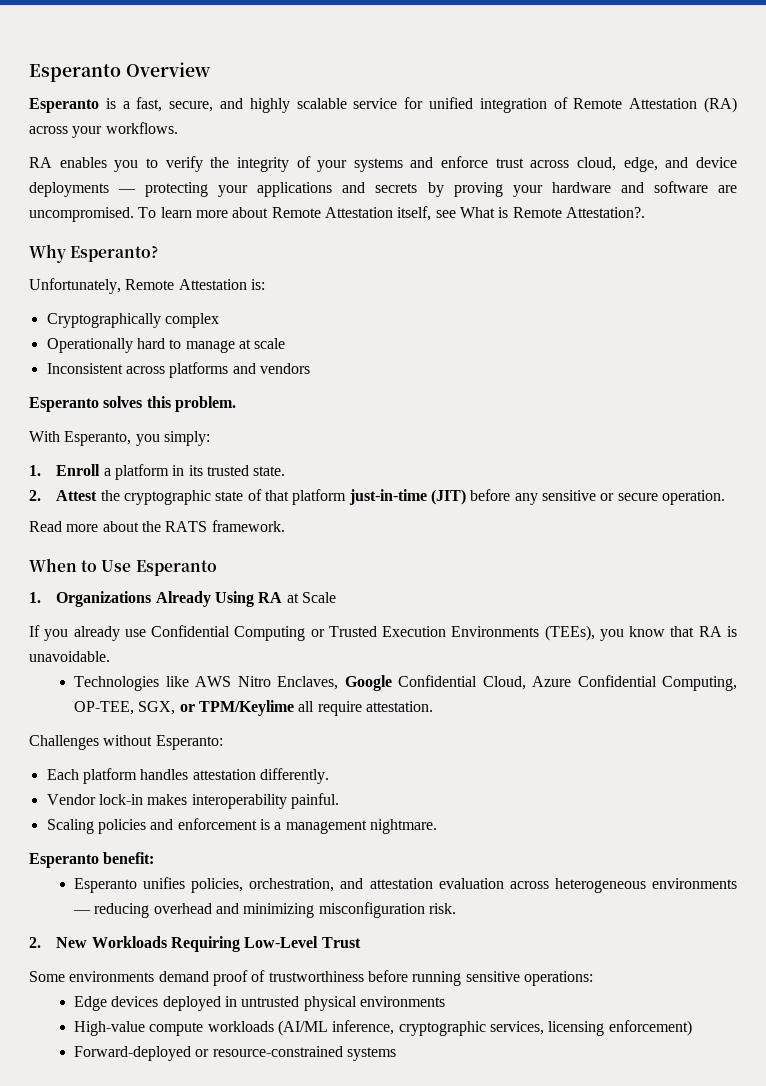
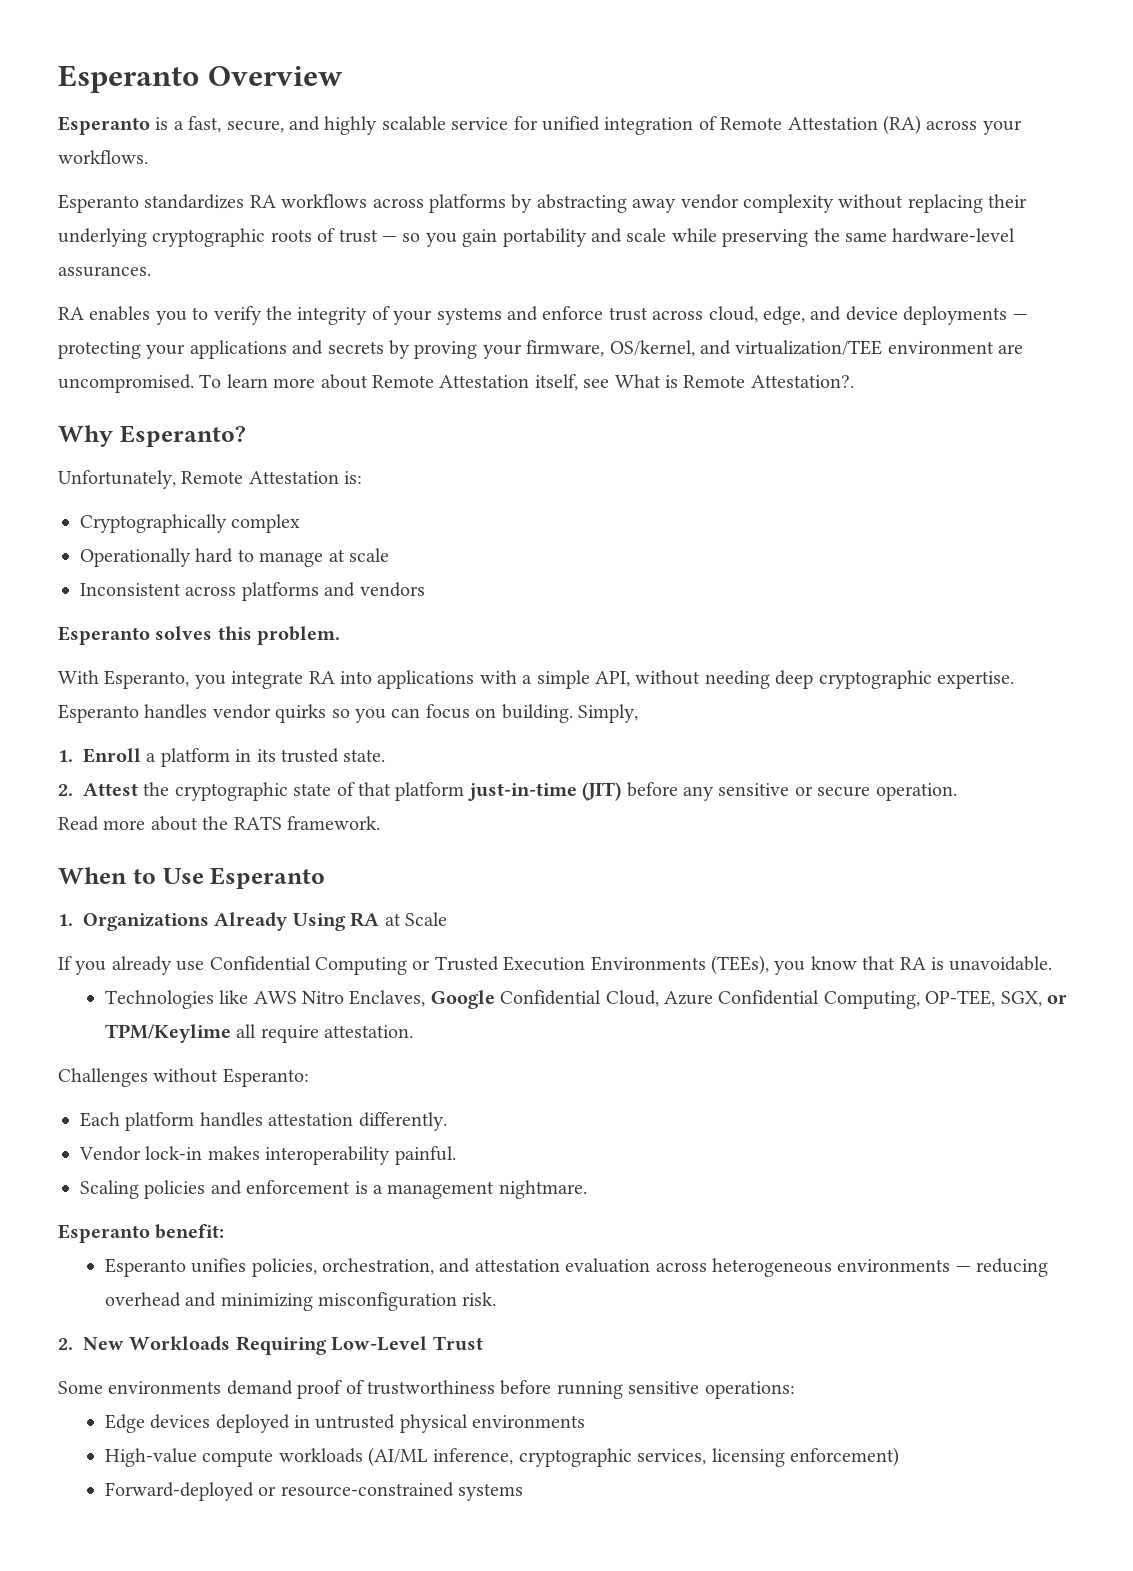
+ Esperanto standardizes RA workflows across platforms by abstracting away vendor complexity without replacing their underlying cryptographic roots of trust — so you gain portability and scale while preserving the same hardware-level assurances.
- RA enables you to verify the integrity of your systems and enforce trust across cloud, edge, and device deployments — protecting your applications and secrets by proving your hardware and software are uncompromised.
+ RA enables you to verify the integrity of your systems and enforce trust across cloud, edge, and device deployments — protecting your applications and secrets by proving your firmware, OS/kernel, and virtualization/TEE environment are uncompromised.
- With Esperanto, you simply:
+ With Esperanto, you integrate RA into applications with a simple API, without needing deep cryptographic expertise. Esperanto handles vendor quirks so you can focus on building. Simply,

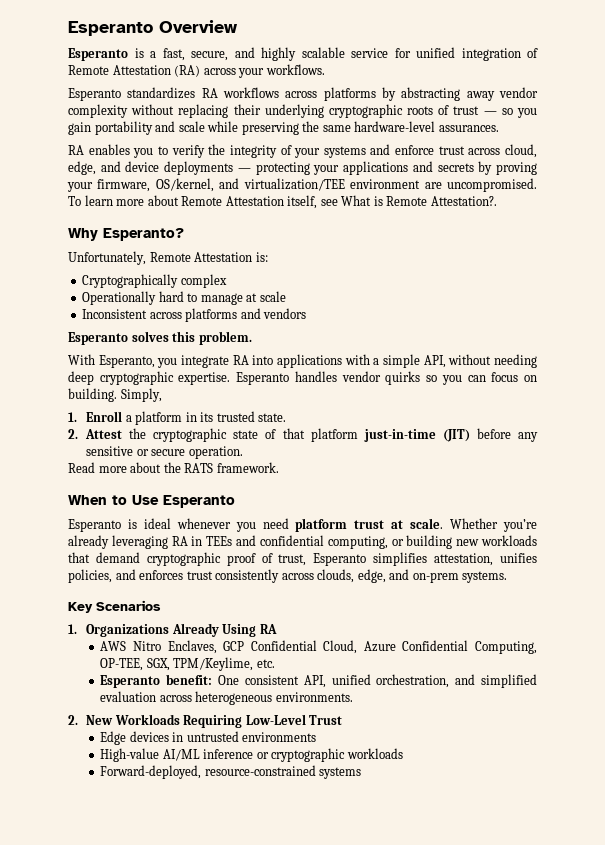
+ Esperanto is ideal whenever you need platform trust at scale. Whether you’re already leveraging RA in TEEs and confidential computing, or building new workloads that demand cryptographic proof of trust, Esperanto simplifies attestation, unifies policies, and enforces trust consistently across clouds, edge, and on-prem systems.
+ Key Scenarios
- 1. Organizations Already Using RA at Scale
- If you already use Confidential Computing or Trusted Execution Environments (TEEs), you know that RA is unavoidable.
- Technologies like AWS Nitro Enclaves, Google Confidential Cloud, Azure Confidential Computing, OP-TEE, SGX, or TPM/Keylime all require attestation.
- Challenges without Esperanto:
- Each platform handles attestation differently.
- Vendor lock-in makes interoperability painful.
- Scaling policies and enforcement is a management nightmare.
- Esperanto benefit:
- Esperanto unifies policies, orchestration, and attestation evaluation across heterogeneous environments — reducing overhead and minimizing misconfiguration risk.
+ 1. Organizations Already Using RA
+ AWS Nitro Enclaves, GCP Confidential Cloud, Azure Confidential Computing, OP-TEE, SGX, TPM/Keylime, etc.
+ Esperanto benefit: One consistent API, unified orchestration, and simplified evaluation across heterogeneous environments.
- Some environments demand proof of trustworthiness before running sensitive operations:
- Edge devices deployed in untrusted physical environments
+ Edge devices in untrusted environments
- High-value compute workloads (AI/ML inference, cryptographic services, licensing enforcement)
- Forward-deployed or resource-constrained systems
+ High-value AI/ML inference or cryptographic workloads
+ Forward-deployed, resource-constrained systems

